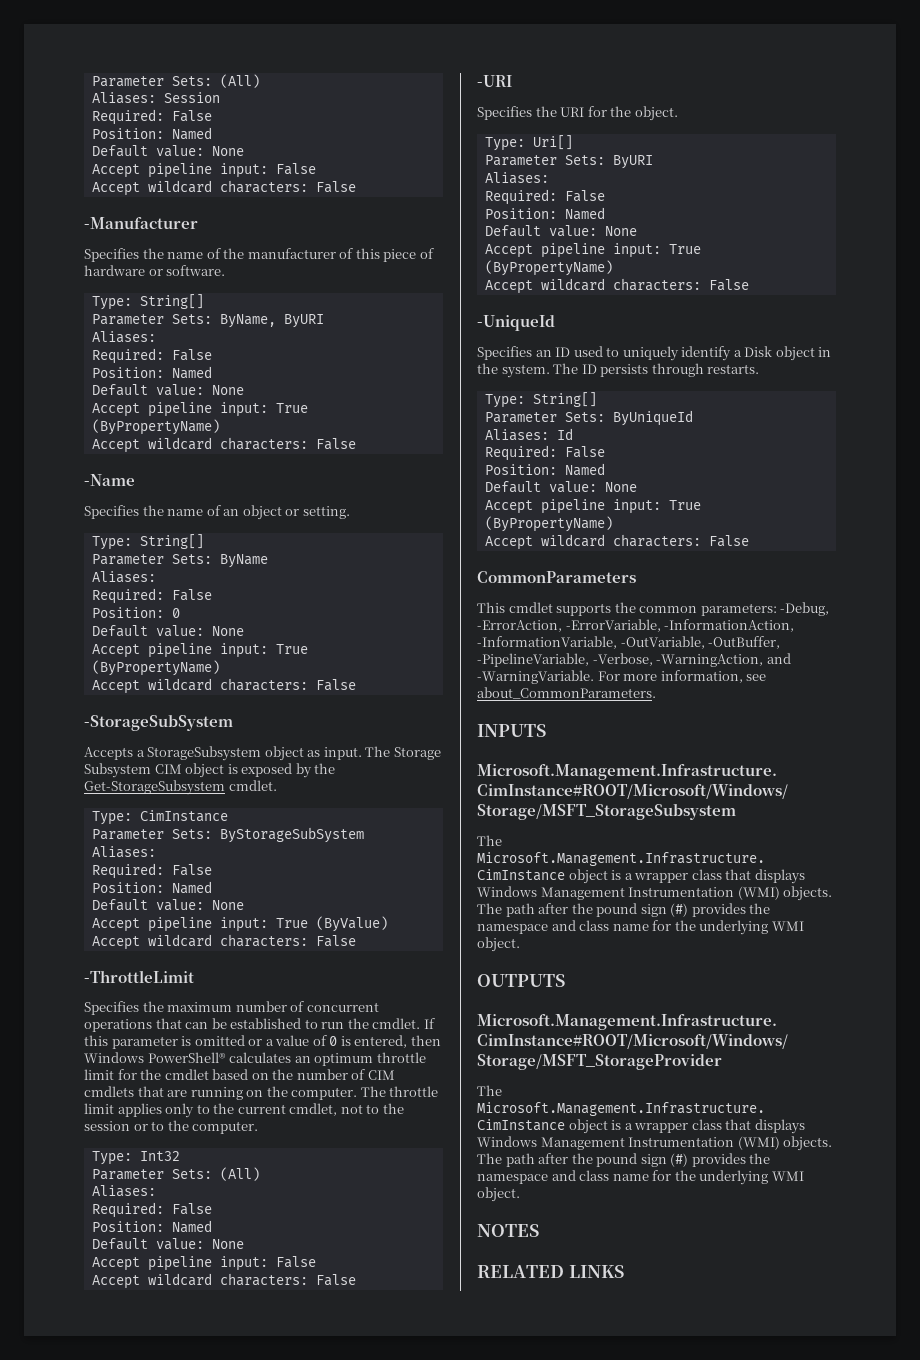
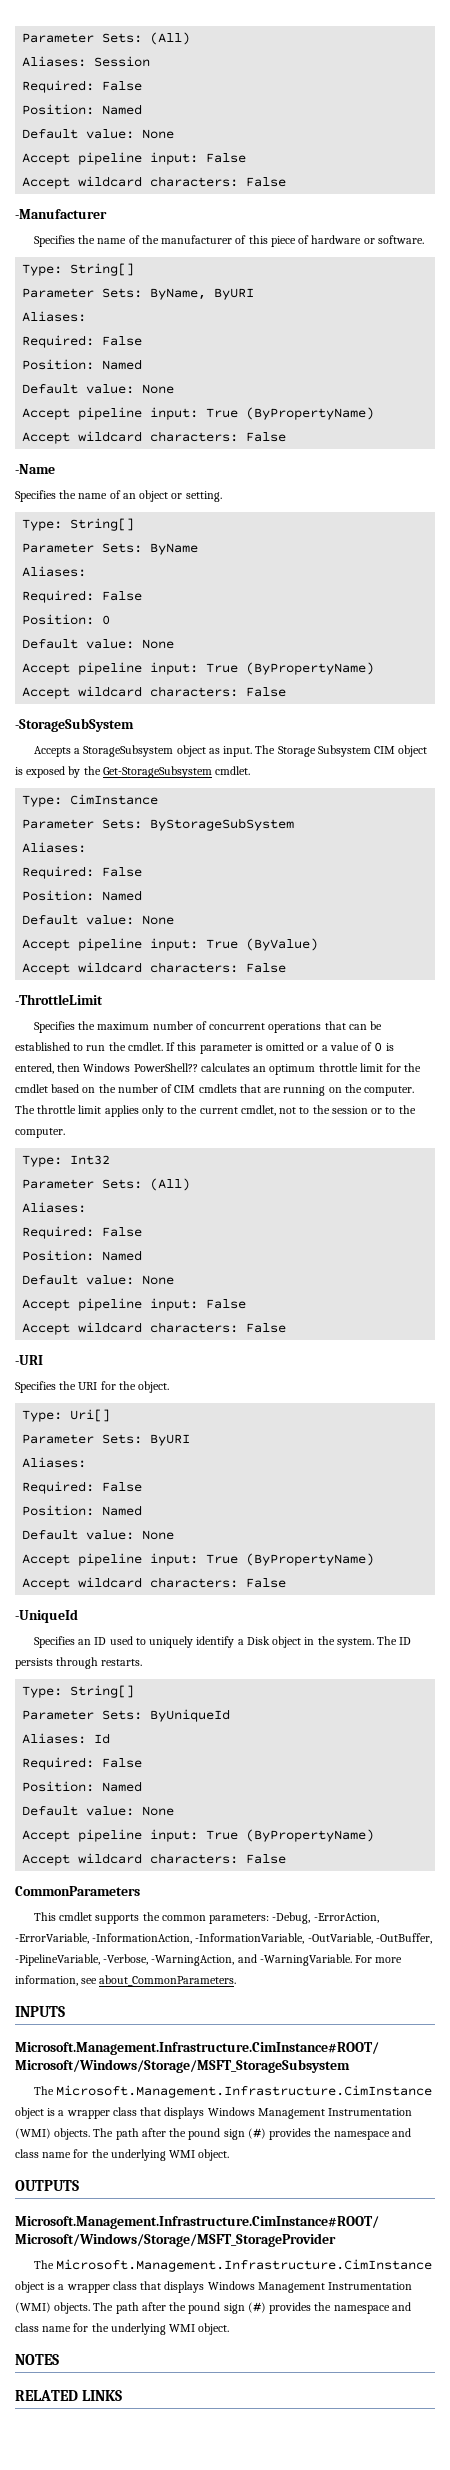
- If this parameter is omitted or a value of 0 is entered, then Windows PowerShell® calculates an optimum throttle limit for the cmdlet based on the number of CIM cmdlets that are running on the computer.
+ If this parameter is omitted or a value of 0 is entered, then Windows PowerShell?? calculates an optimum throttle limit for the cmdlet based on the number of CIM cmdlets that are running on the computer.

